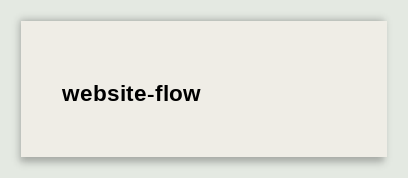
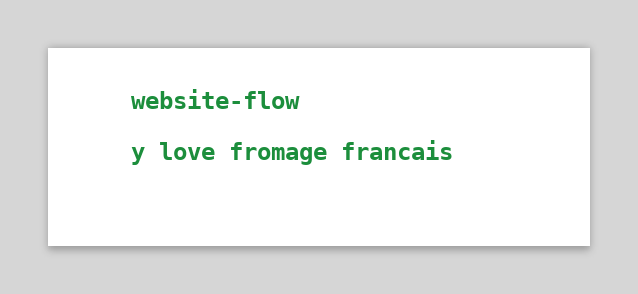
+ y love fromage francais

